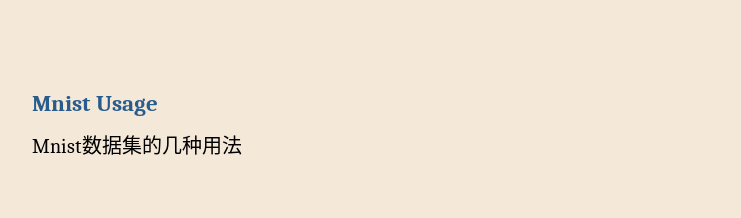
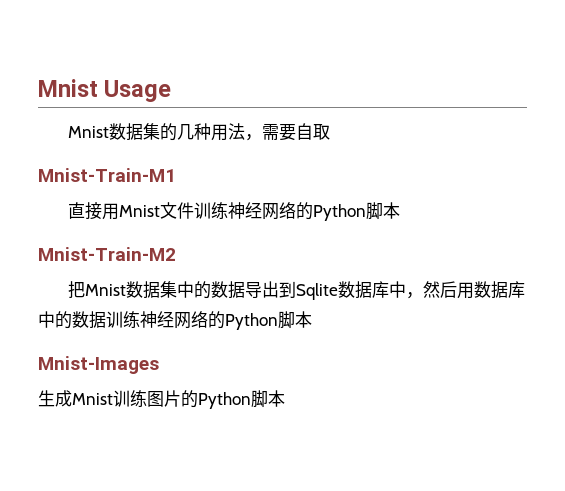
- Mnist数据集的几种用法
+ Mnist数据集的几种用法，需要自取
+ Mnist-Train-M1
+ 直接用Mnist文件训练神经网络的Python脚本
+ Mnist-Train-M2
+ 把Mnist数据集中的数据导出到Sqlite数据库中，然后用数据库中的数据训练神经网络的Python脚本
+ Mnist-Images
+ 生成Mnist训练图片的Python脚本

